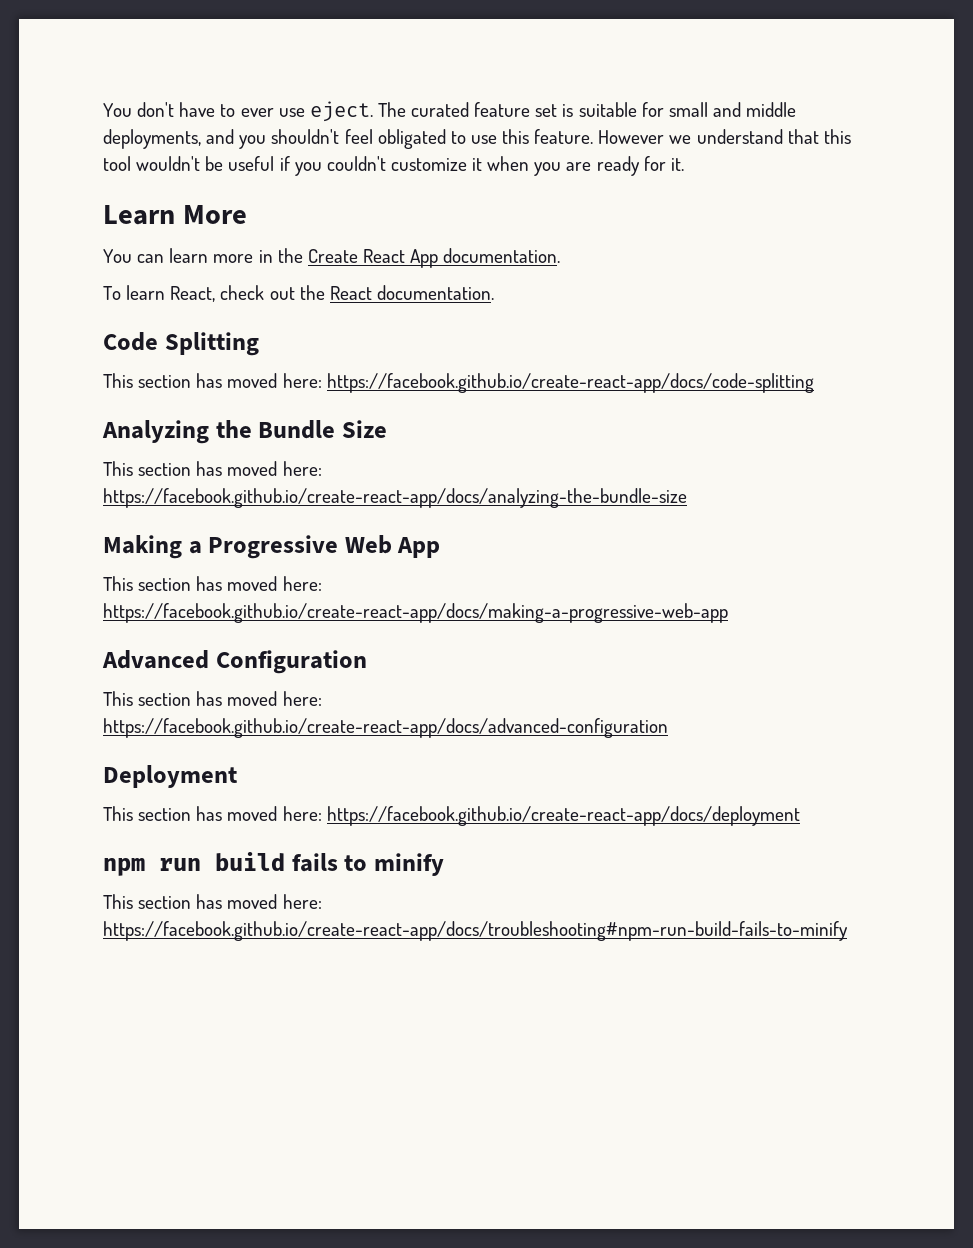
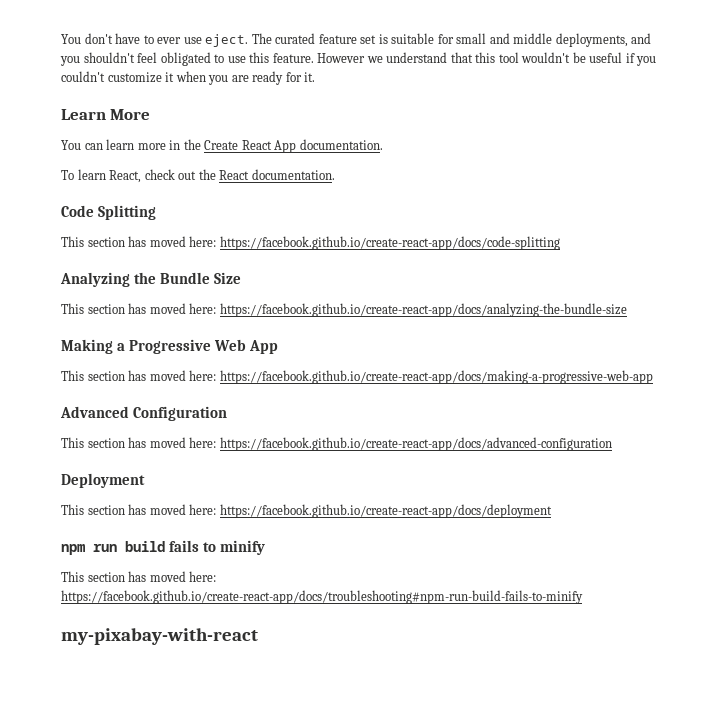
+ my-pixabay-with-react

